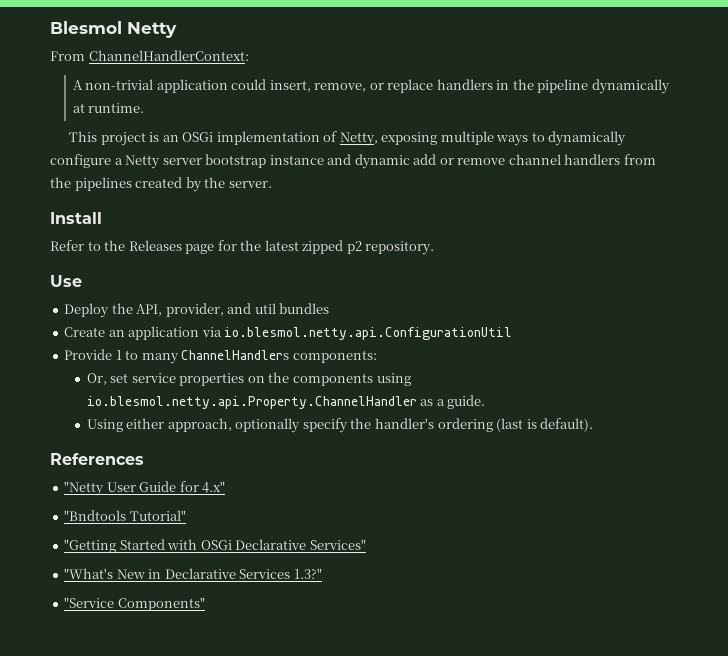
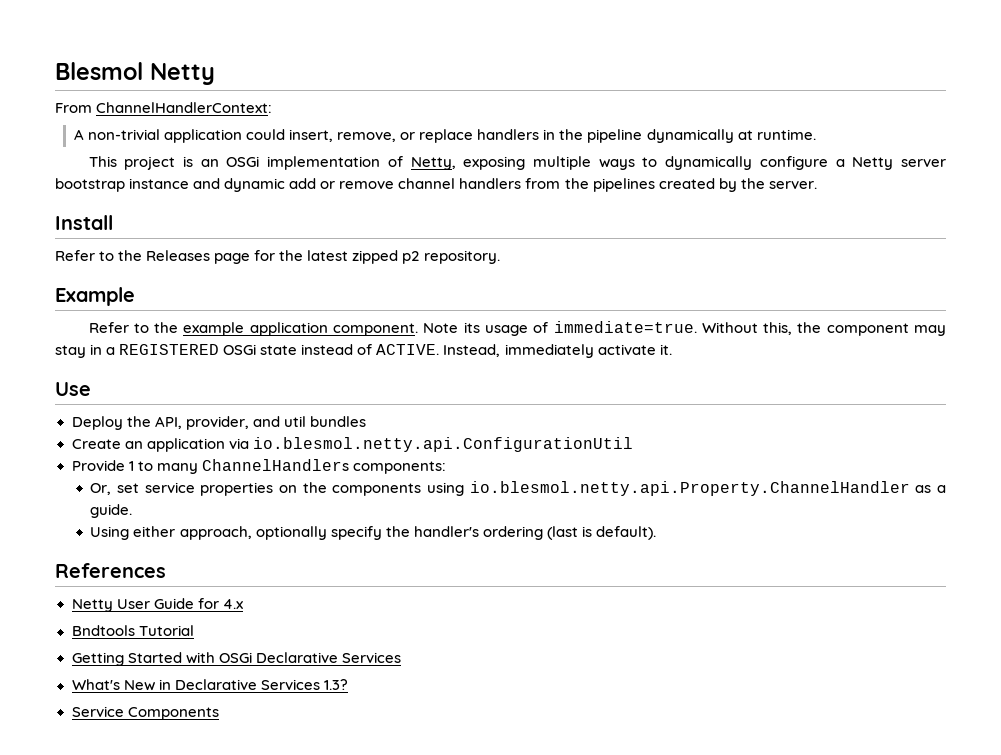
+ Example
+ Refer to the example application component. Note its usage of immediate=true. Without this, the component may stay in a REGISTERED OSGi state instead of ACTIVE. Instead, immediately activate it.
- "Netty User Guide for 4.x"
- "Bndtools Tutorial"
- "Getting Started with OSGi Declarative Services"
- "What's New in Declarative Services 1.3?"
- "Service Components"
+ Netty User Guide for 4.x
+ Bndtools Tutorial
+ Getting Started with OSGi Declarative Services
+ What's New in Declarative Services 1.3?
+ Service Components

